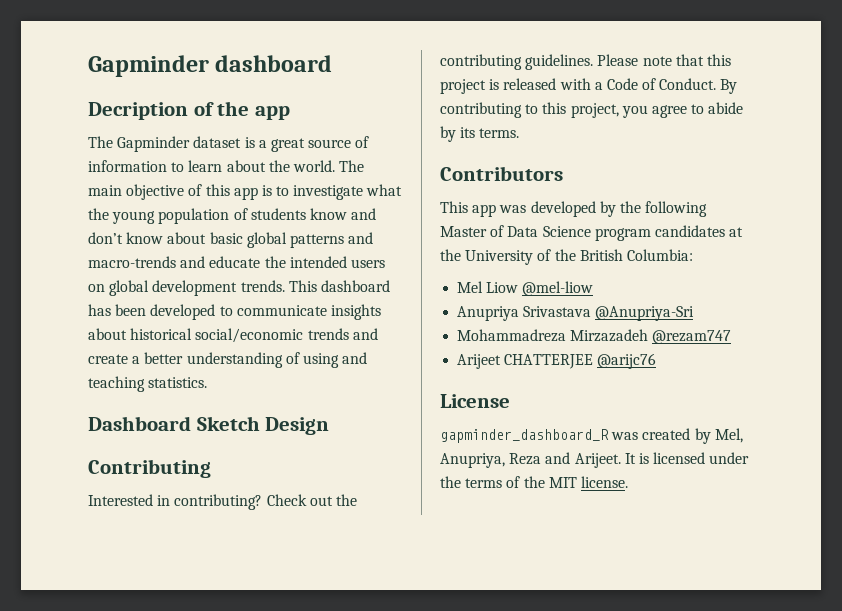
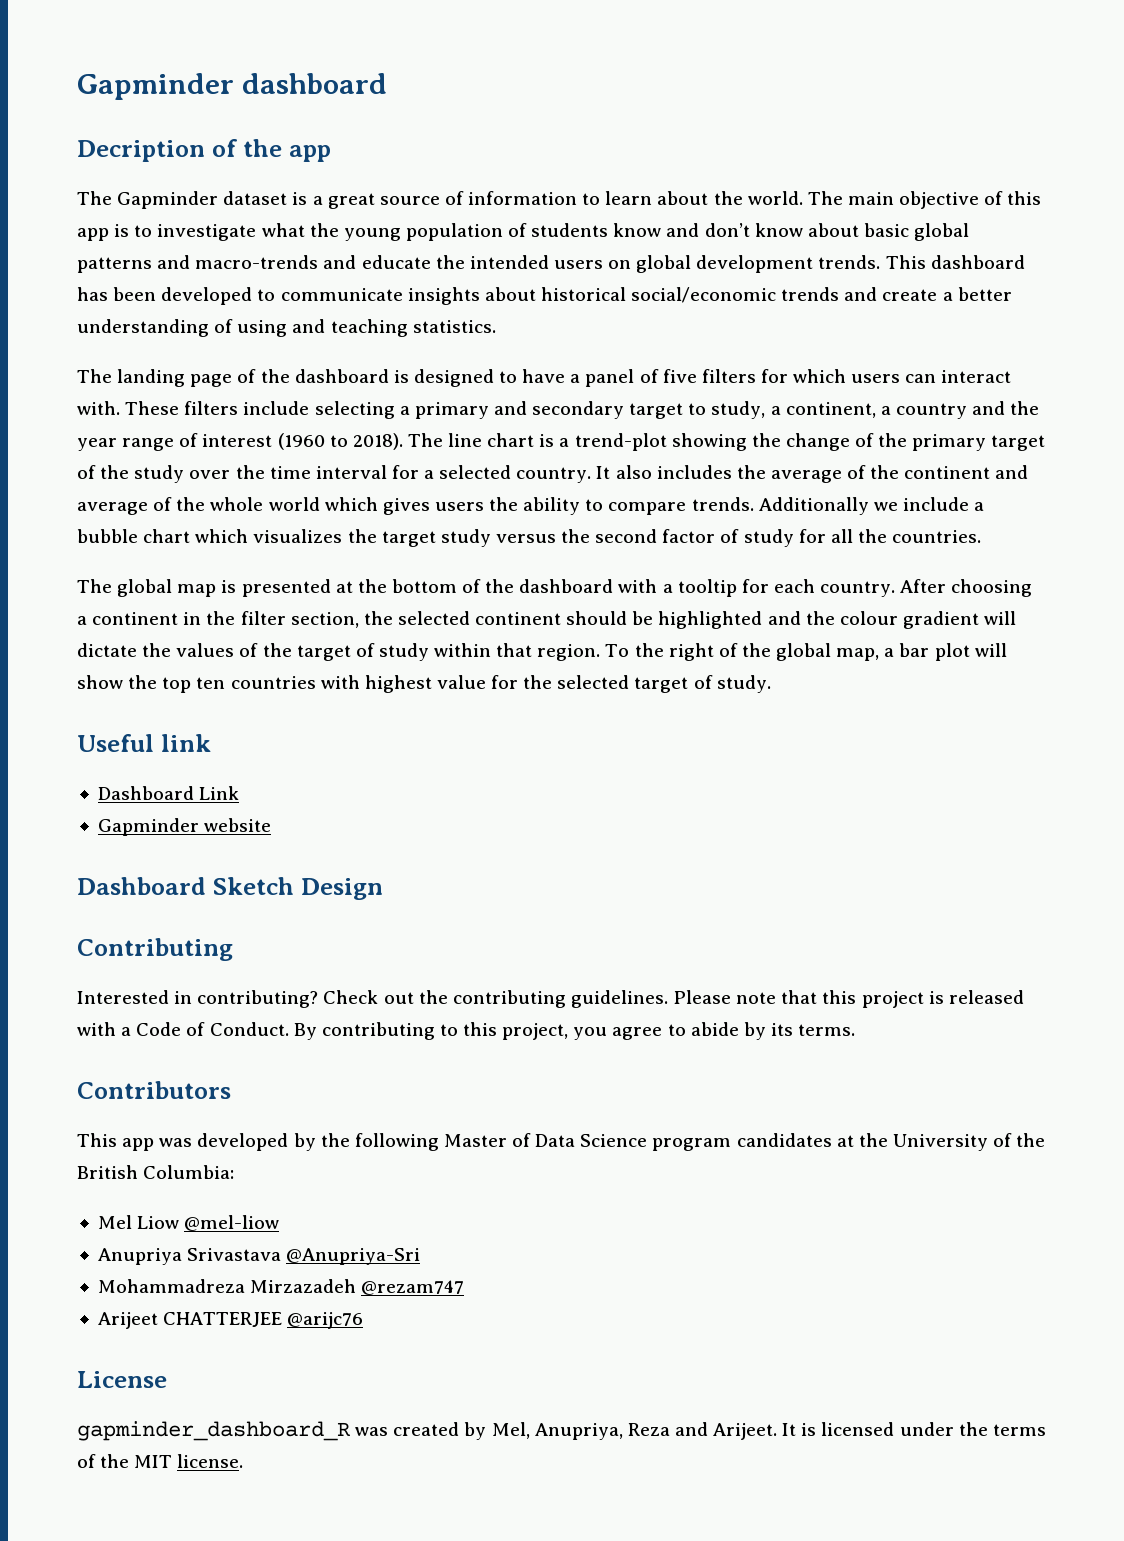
+ The landing page of the dashboard is designed to have a panel of five filters for which users can interact with. These filters include selecting a primary and secondary target to study, a continent, a country and the year range of interest (1960 to 2018). The line chart is a trend-plot showing the change of the primary target of the study over the time interval for a selected country. It also includes the average of the continent and average of the whole world which gives users the ability to compare trends. Additionally we include a bubble chart which visualizes the target study versus the second factor of study for all the countries.
+ The global map is presented at the bottom of the dashboard with a tooltip for each country. After choosing a continent in the filter section, the selected continent should be highlighted and the colour gradient will dictate the values of the target of study within that region. To the right of the global map, a bar plot will show the top ten countries with highest value for the selected target of study.
+ Useful link
+ Dashboard Link
+ Gapminder website

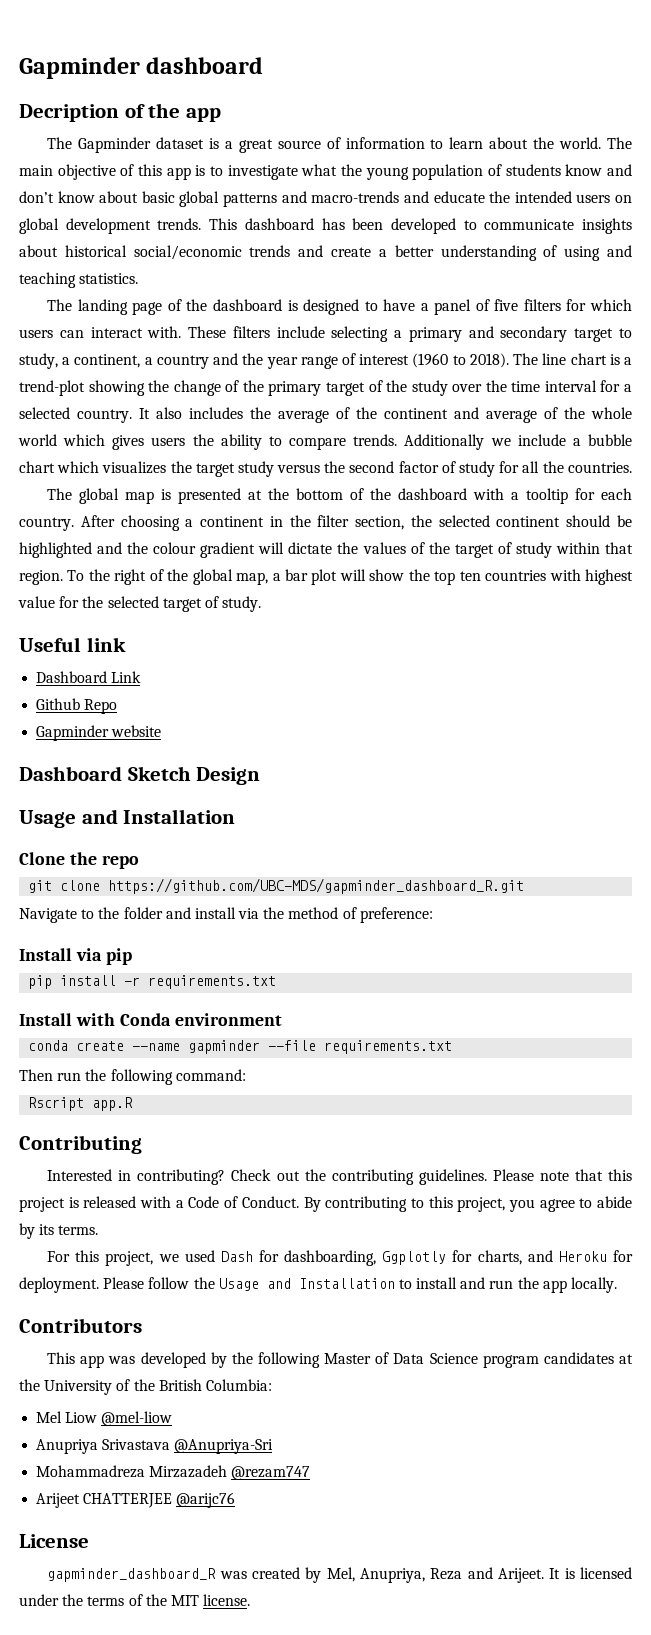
+ Github Repo
  Dashboard Sketch Design
+ Usage and Installation
+ Clone the repo
+ git clone https://github.com/UBC-MDS/gapminder_dashboard_R.git
+ Navigate to the folder and install via the method of preference:
+ Install via pip
+ pip install -r requirements.txt
+ Install with Conda environment
+ conda create --name gapminder --file requirements.txt
+ Then run the following command:
+ Rscript app.R
+ For this project, we used Dash for dashboarding, Ggplotly for charts, and Heroku for deployment. Please follow the Usage and Installation to install and run the app locally.

